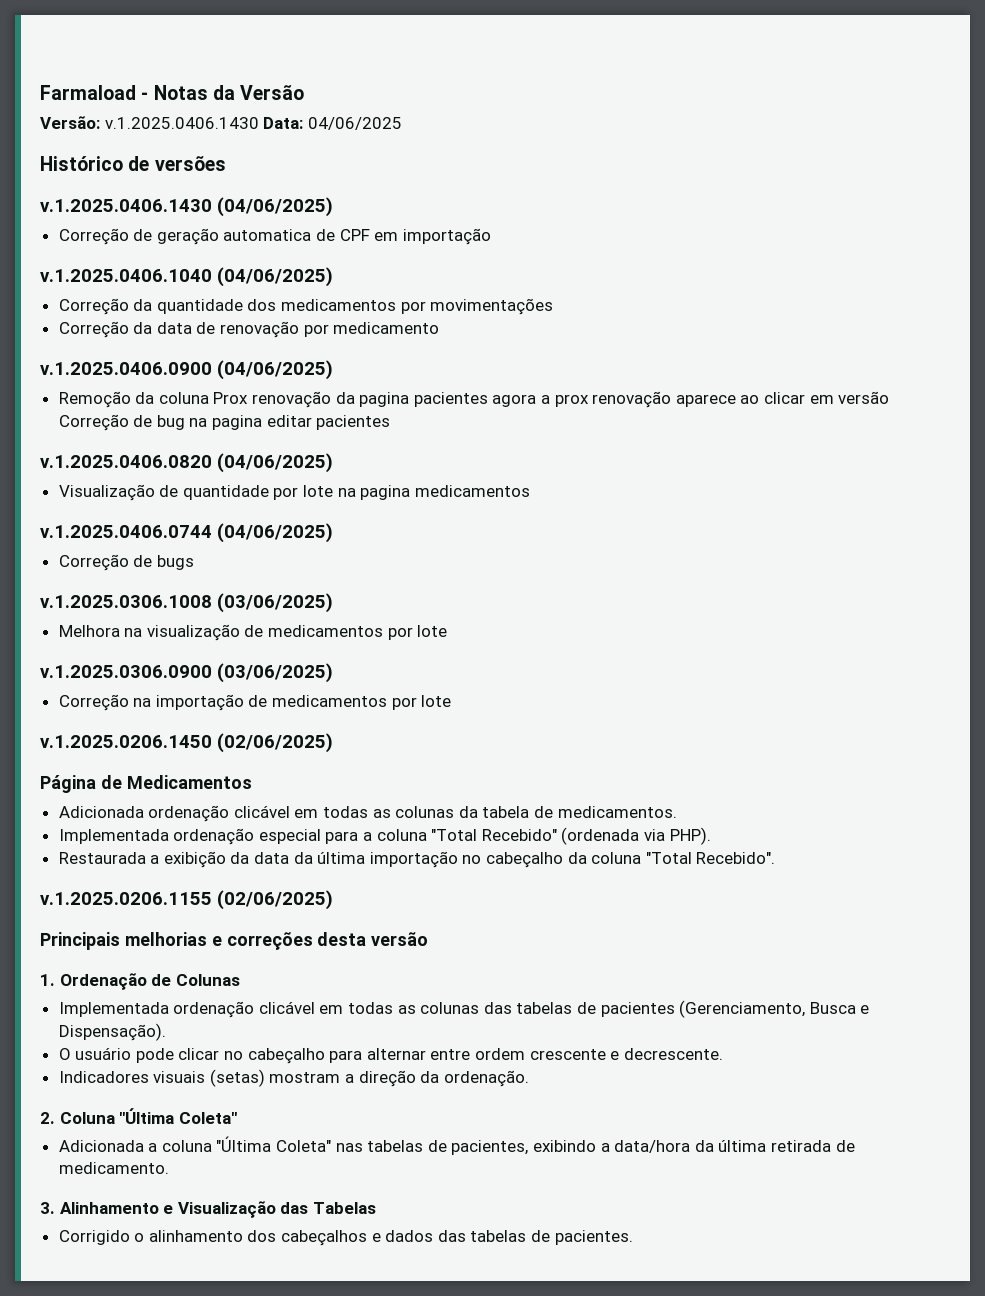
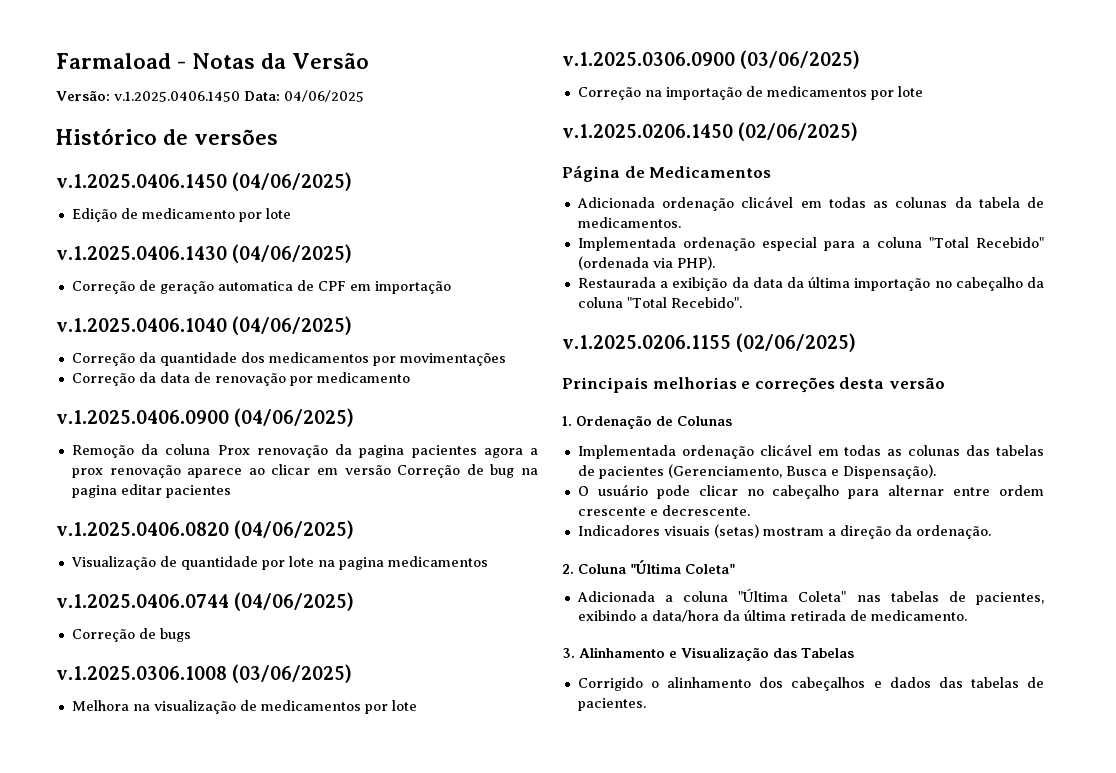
- Versão: v.1.2025.0406.1430 Data: 04/06/2025
+ Versão: v.1.2025.0406.1450 Data: 04/06/2025
+ v.1.2025.0406.1450 (04/06/2025)
+ Edição de medicamento por lote

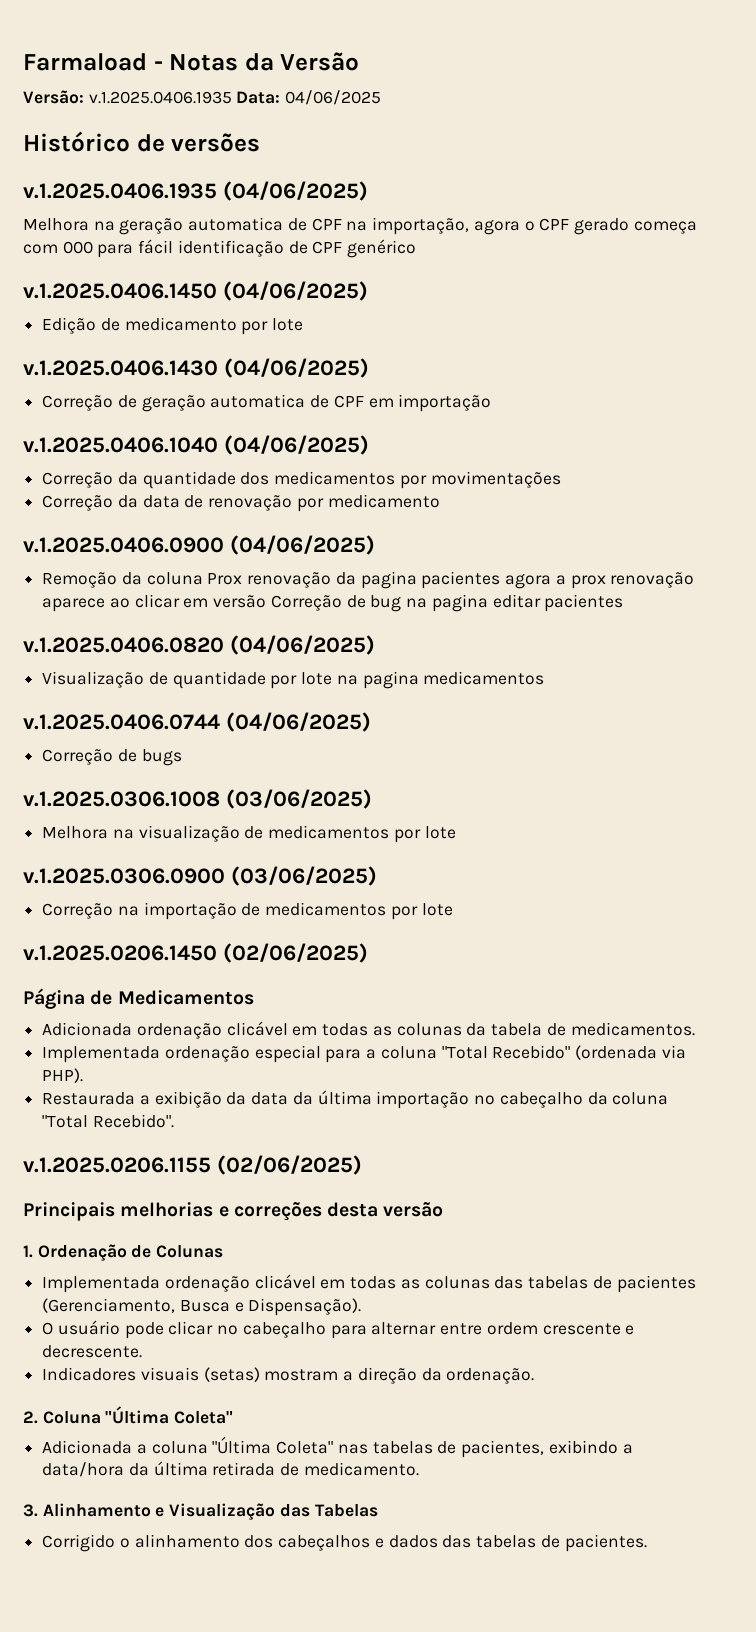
- Versão: v.1.2025.0406.1450 Data: 04/06/2025
+ Versão: v.1.2025.0406.1935 Data: 04/06/2025
+ v.1.2025.0406.1935 (04/06/2025)
+ Melhora na geração automatica de CPF na importação, agora o CPF gerado começa com 000 para fácil identificação de CPF genérico

